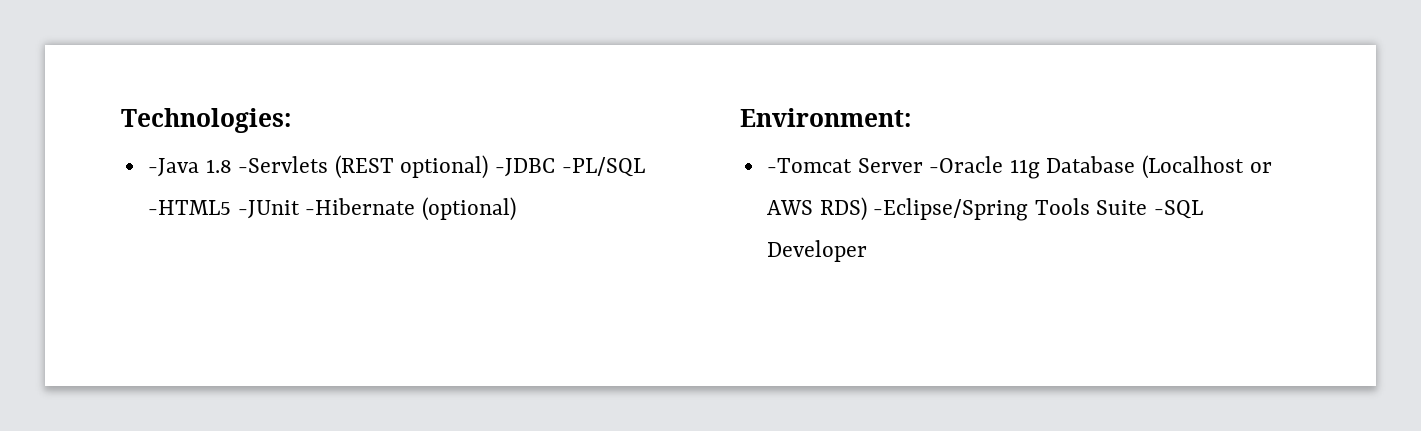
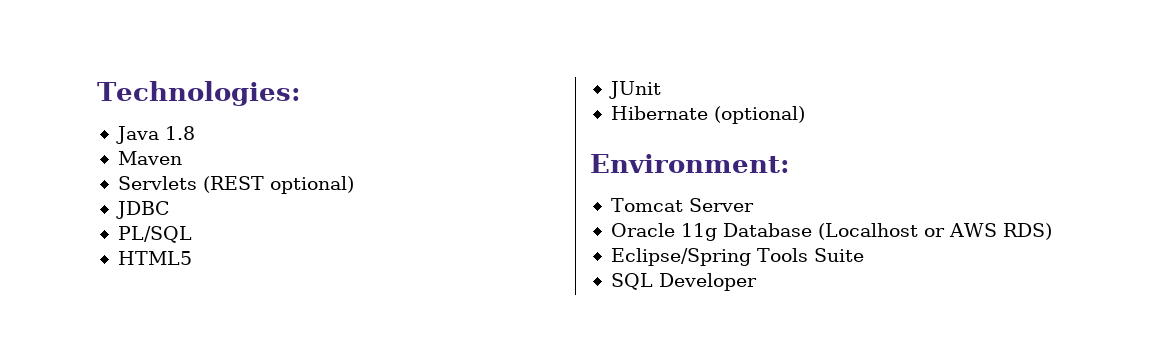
- -Java 1.8 -Servlets (REST optional) -JDBC -PL/SQL -HTML5 -JUnit -Hibernate (optional)
+ Java 1.8
+ Maven
+ Servlets (REST optional)
+ JDBC
+ PL/SQL
+ HTML5
+ JUnit
+ Hibernate (optional)
- -Tomcat Server -Oracle 11g Database (Localhost or AWS RDS) -Eclipse/Spring Tools Suite -SQL Developer
+ Tomcat Server
+ Oracle 11g Database (Localhost or AWS RDS)
+ Eclipse/Spring Tools Suite
+ SQL Developer

